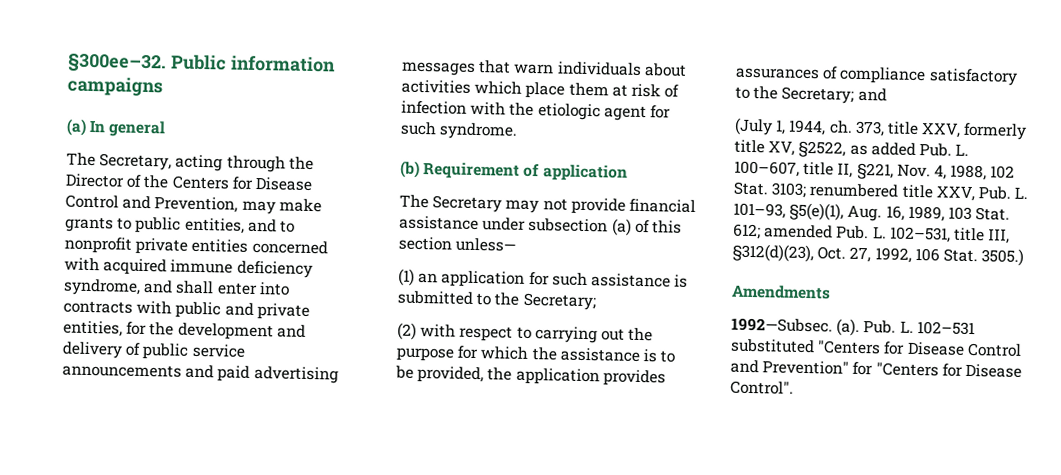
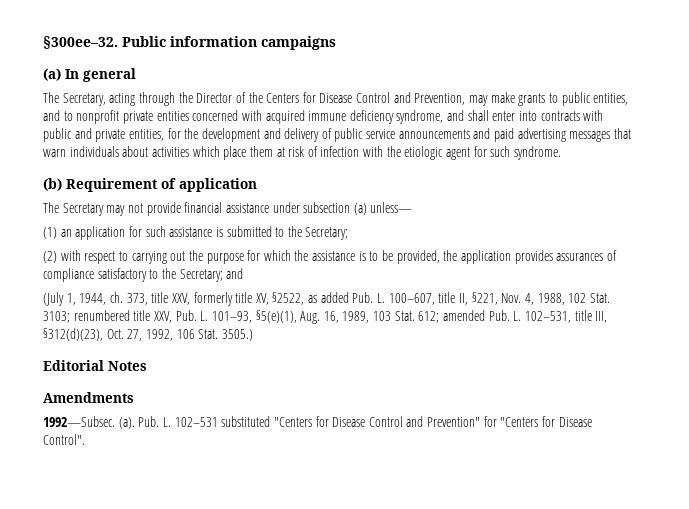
- The Secretary may not provide financial assistance under subsection (a) of this section unless—
+ The Secretary may not provide financial assistance under subsection (a) unless—
+ Editorial Notes

